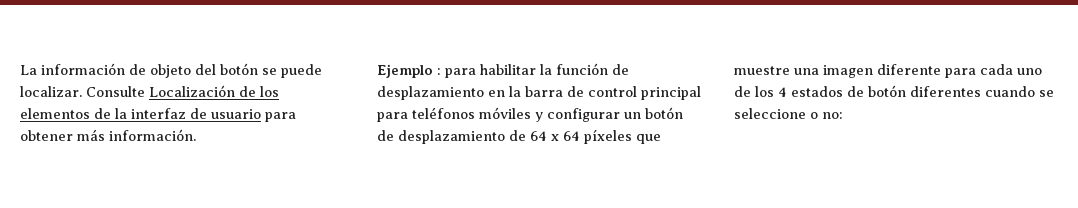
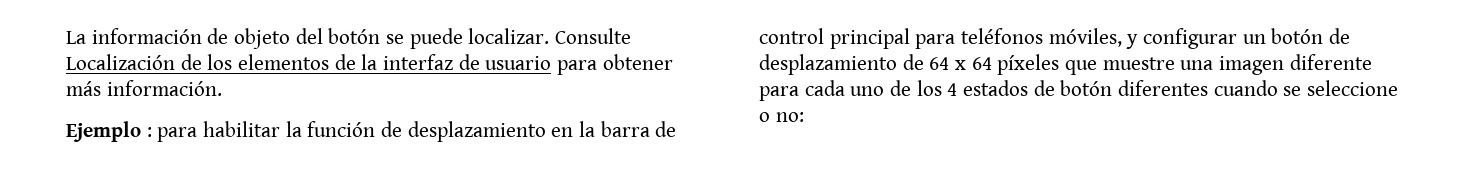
- Ejemplo : para habilitar la función de desplazamiento en la barra de control principal para teléfonos móviles y configurar un botón de desplazamiento de 64 x 64 píxeles que muestre una imagen diferente para cada uno de los 4 estados de botón diferentes cuando se seleccione o no:
+ Ejemplo : para habilitar la función de desplazamiento en la barra de control principal para teléfonos móviles, y configurar un botón de desplazamiento de 64 x 64 píxeles que muestre una imagen diferente para cada uno de los 4 estados de botón diferentes cuando se seleccione o no:

